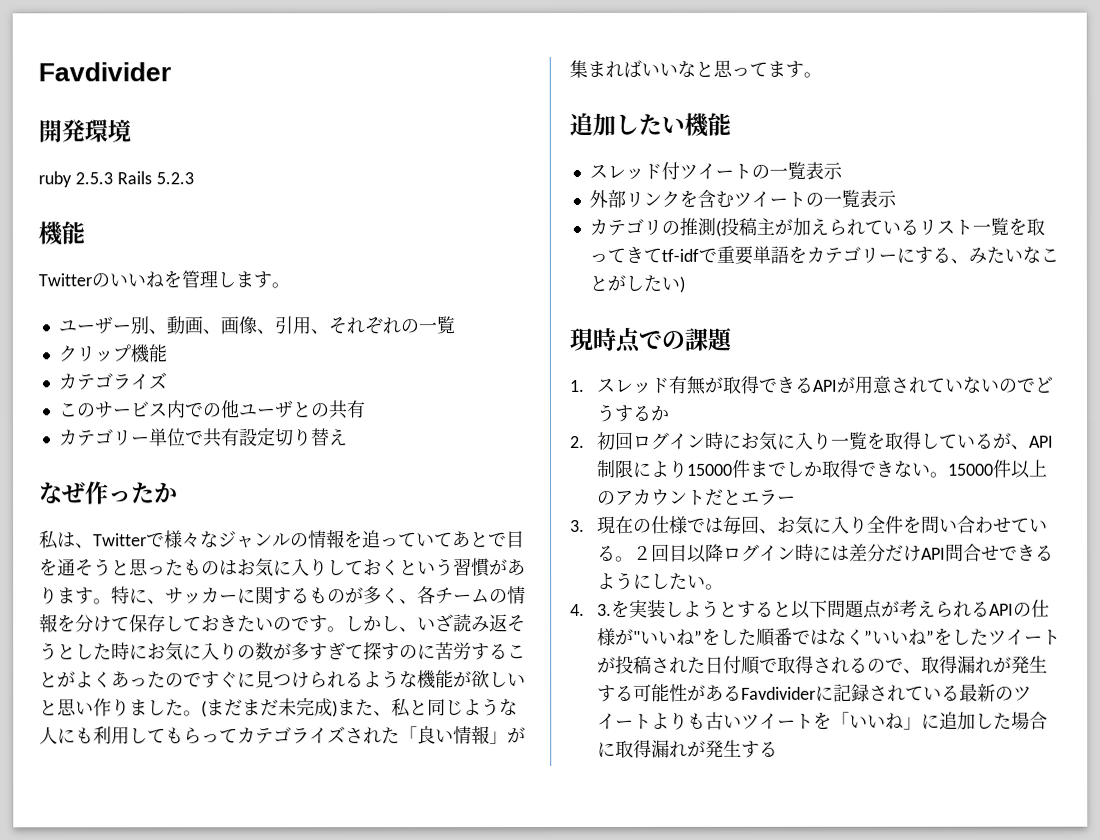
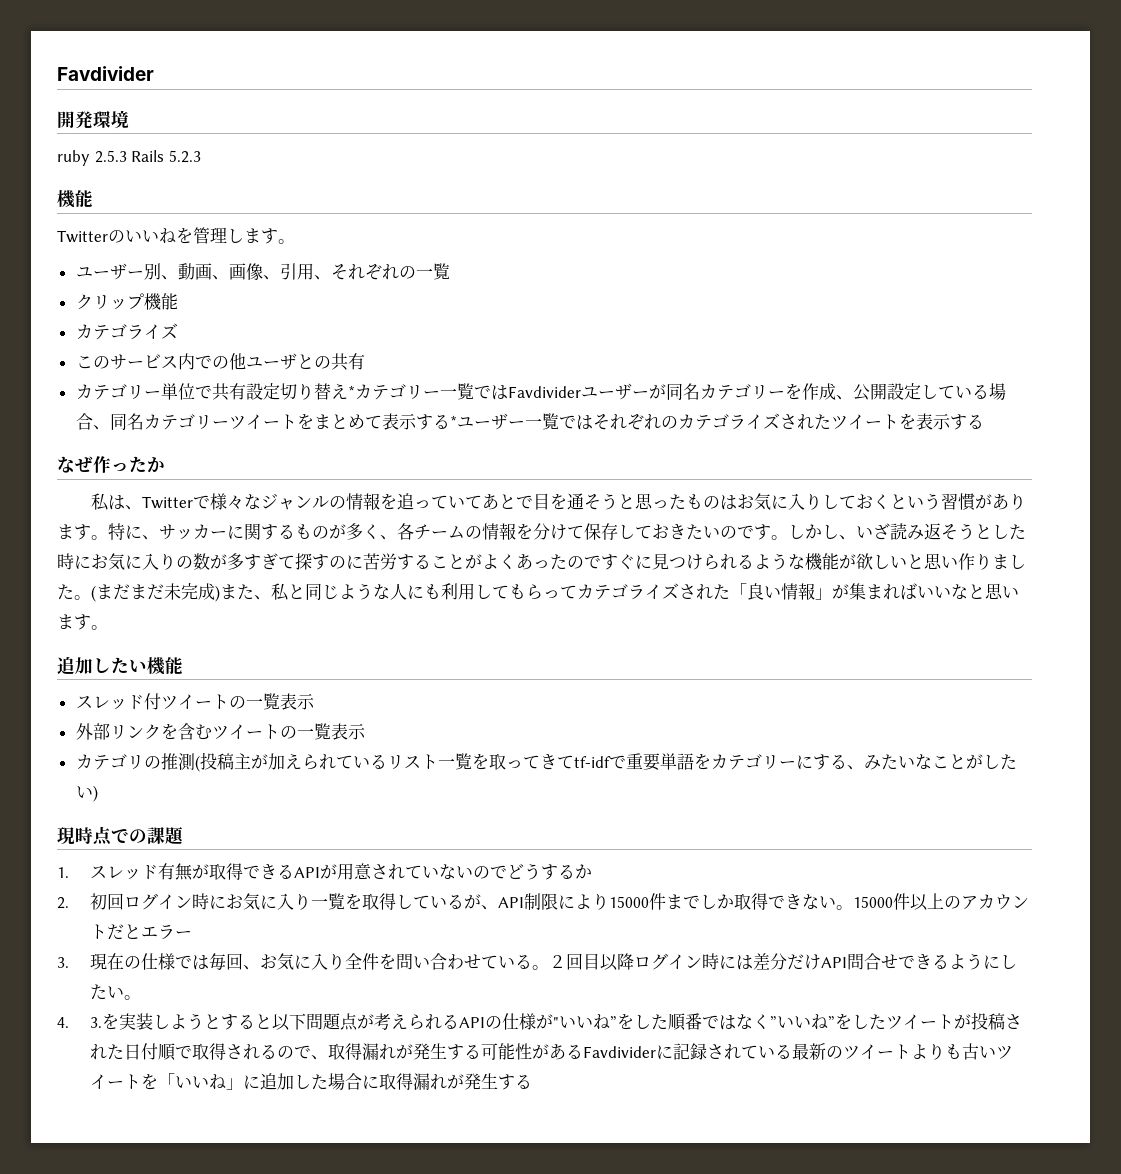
- カテゴリー単位で共有設定切り替え
+ カテゴリー単位で共有設定切り替え*カテゴリー一覧ではFavdividerユーザーが同名カテゴリーを作成、公開設定している場合、同名カテゴリーツイートをまとめて表示する*ユーザー一覧ではそれぞれのカテゴライズされたツイートを表示する
- (まだまだ未完成)また、私と同じような人にも利用してもらってカテゴライズされた「良い情報」が集まればいいなと思ってます。
+ (まだまだ未完成)また、私と同じような人にも利用してもらってカテゴライズされた「良い情報」が集まればいいなと思います。

